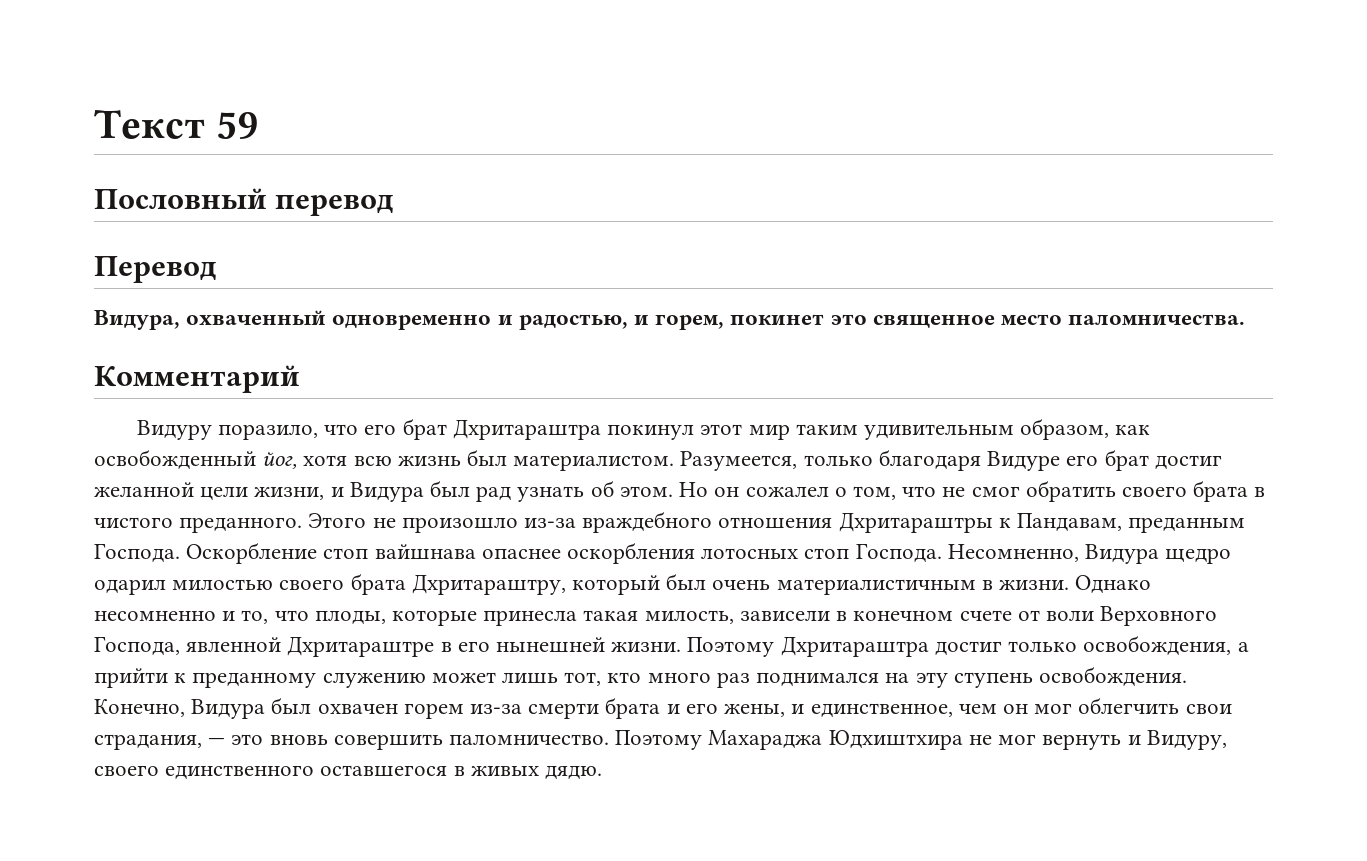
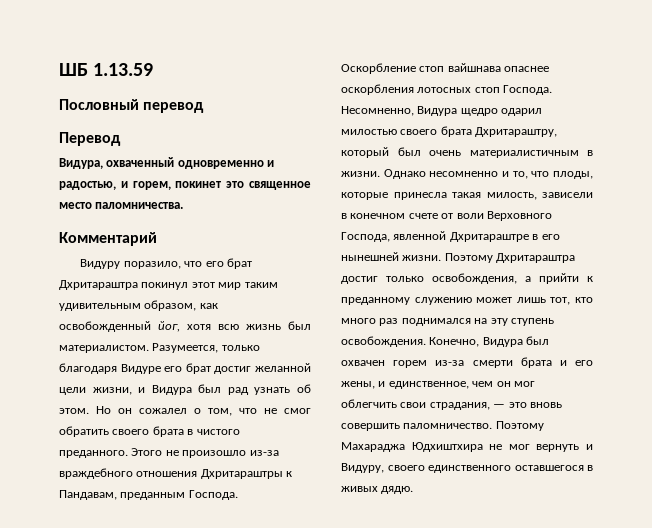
- Текст 59
+ ШБ 1.13.59

